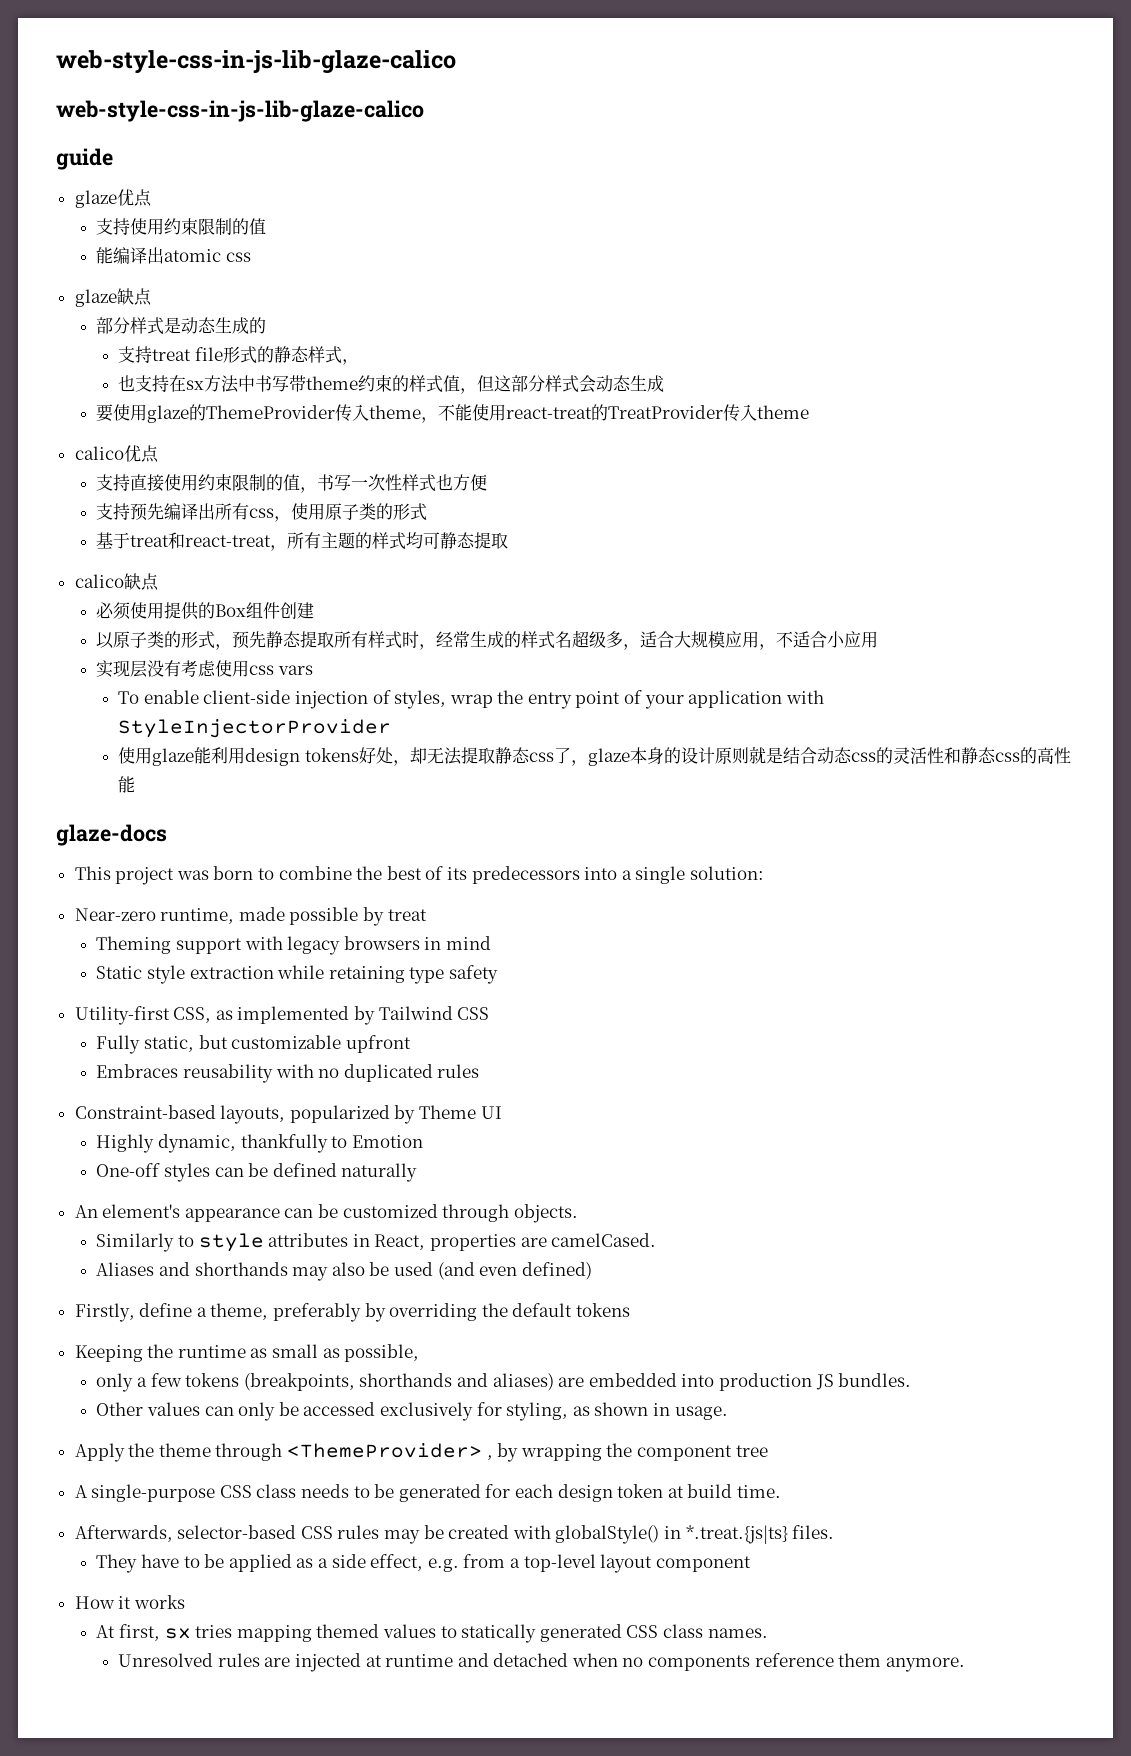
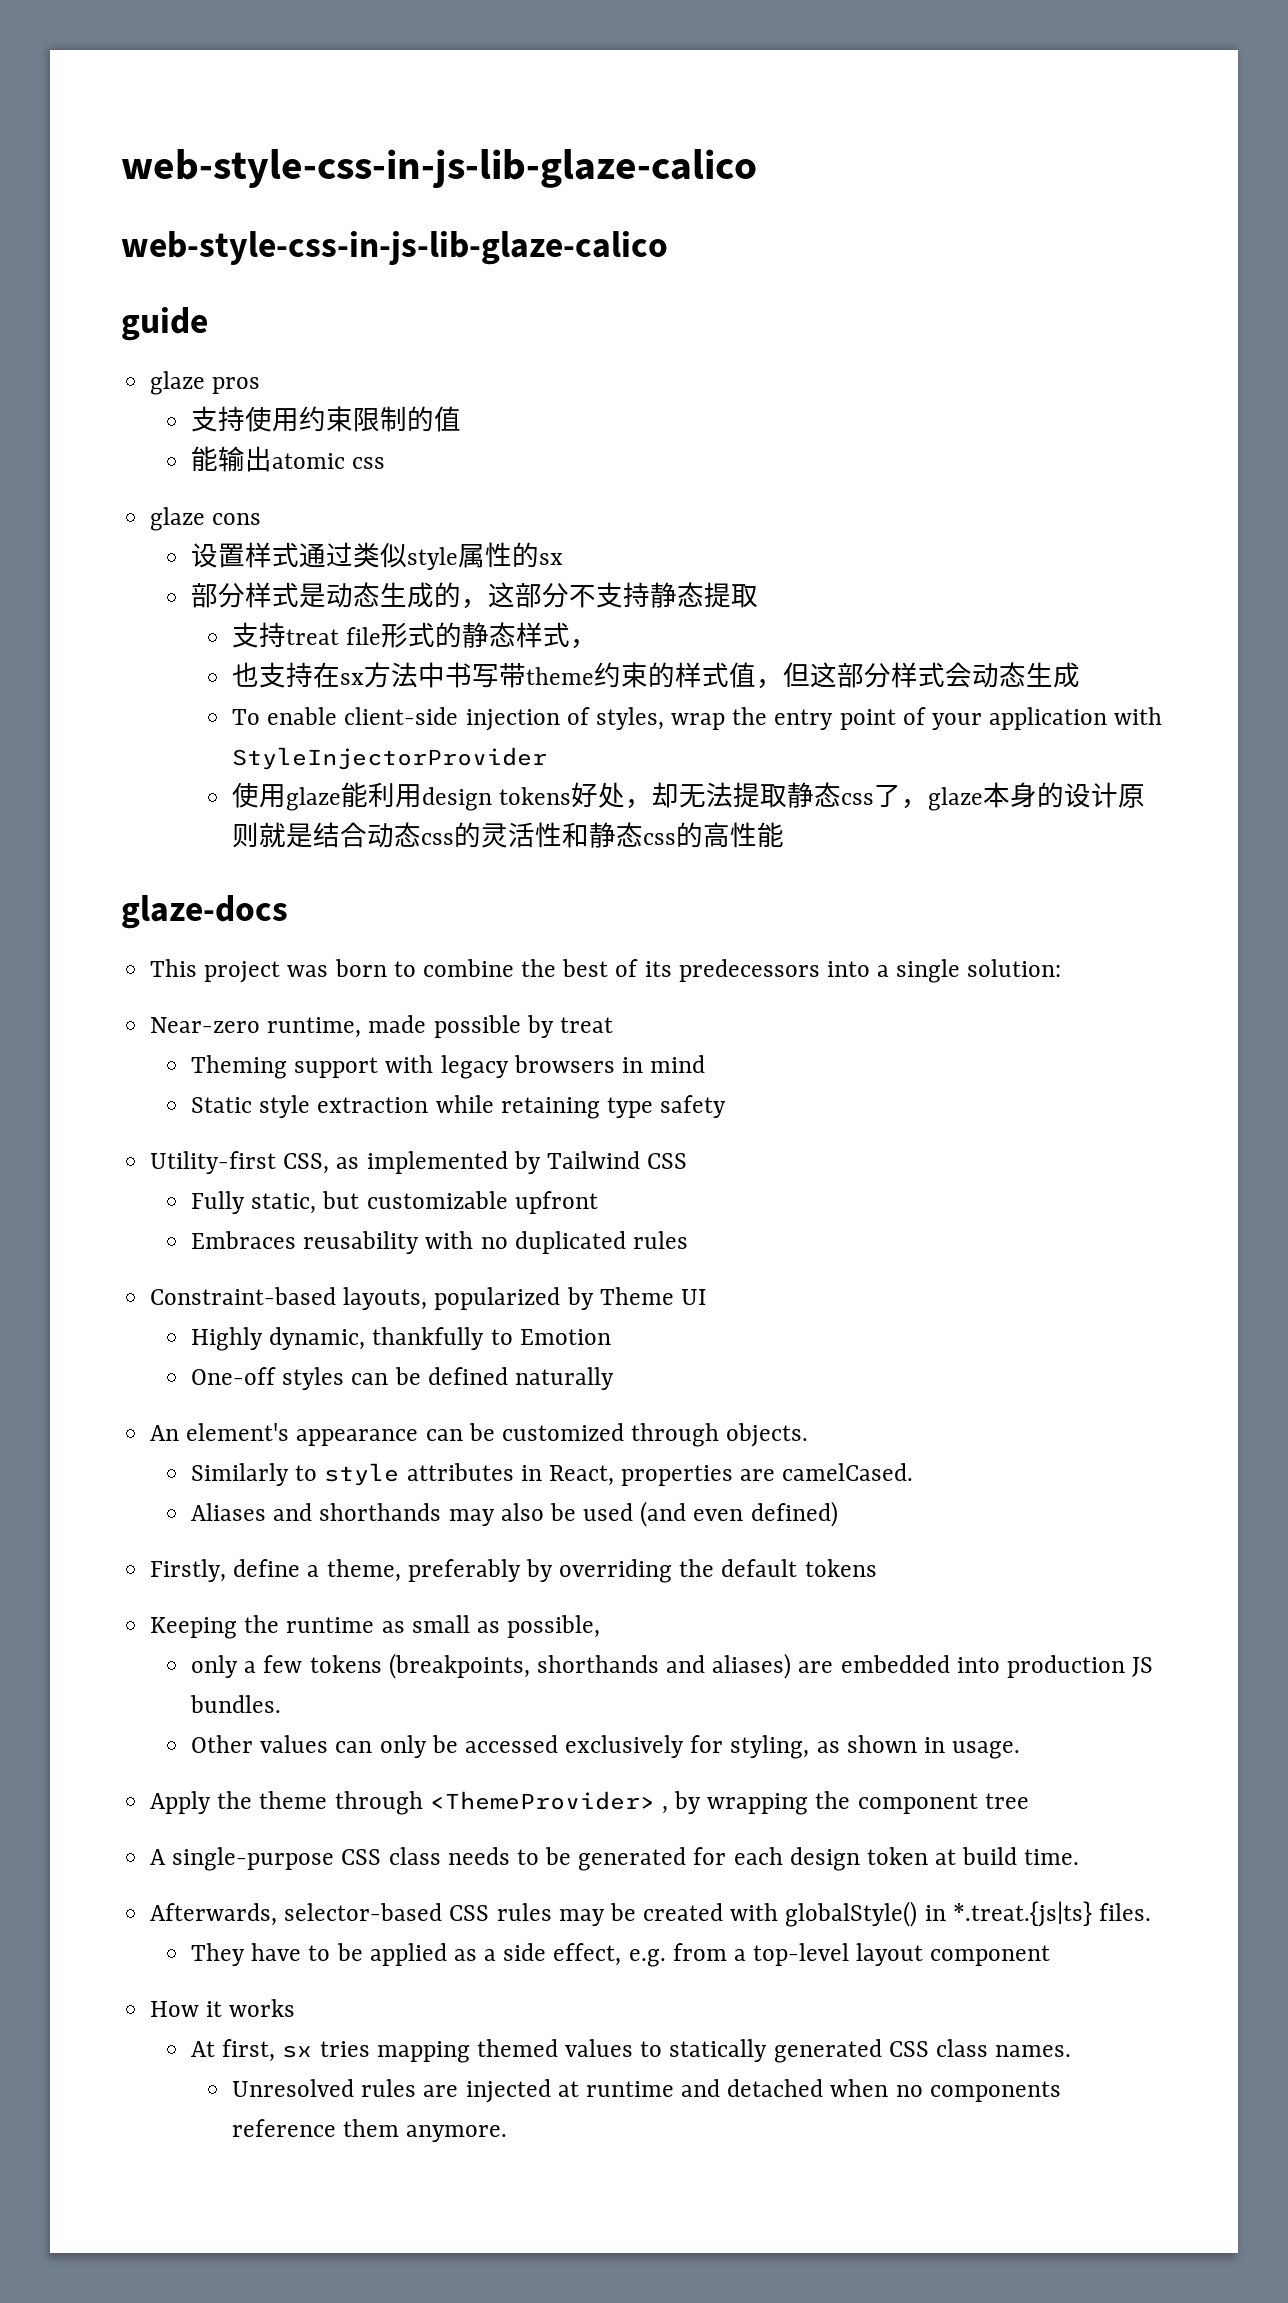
- glaze优点
+ glaze pros
- 能编译出atomic css
+ 能输出atomic css
- glaze缺点
+ glaze cons
+ 设置样式通过类似style属性的sx
- 部分样式是动态生成的
+ 部分样式是动态生成的，这部分不支持静态提取
- 要使用glaze的ThemeProvider传入theme，不能使用react-treat的TreatProvider传入theme
- calico优点
- 支持直接使用约束限制的值，书写一次性样式也方便
- 支持预先编译出所有css，使用原子类的形式
- 基于treat和react-treat，所有主题的样式均可静态提取
- calico缺点
- 必须使用提供的Box组件创建
- 以原子类的形式，预先静态提取所有样式时，经常生成的样式名超级多，适合大规模应用，不适合小应用
- 实现层没有考虑使用css vars

